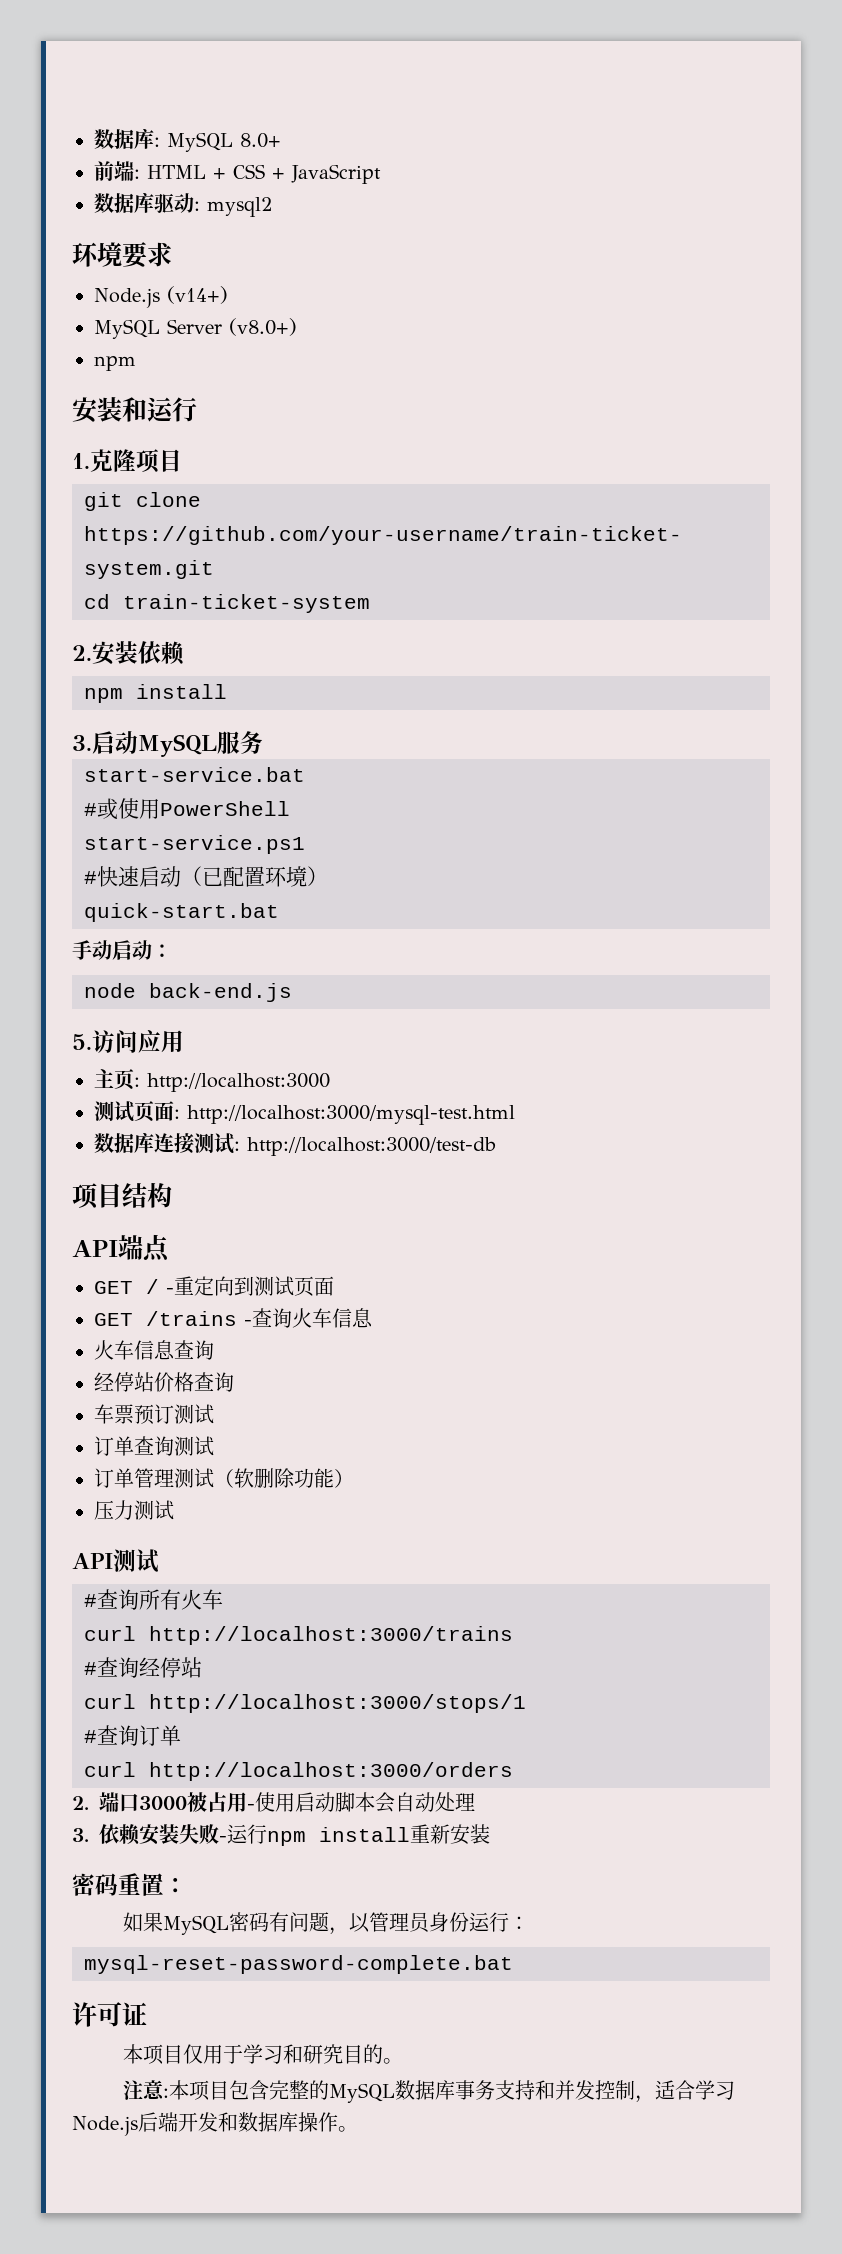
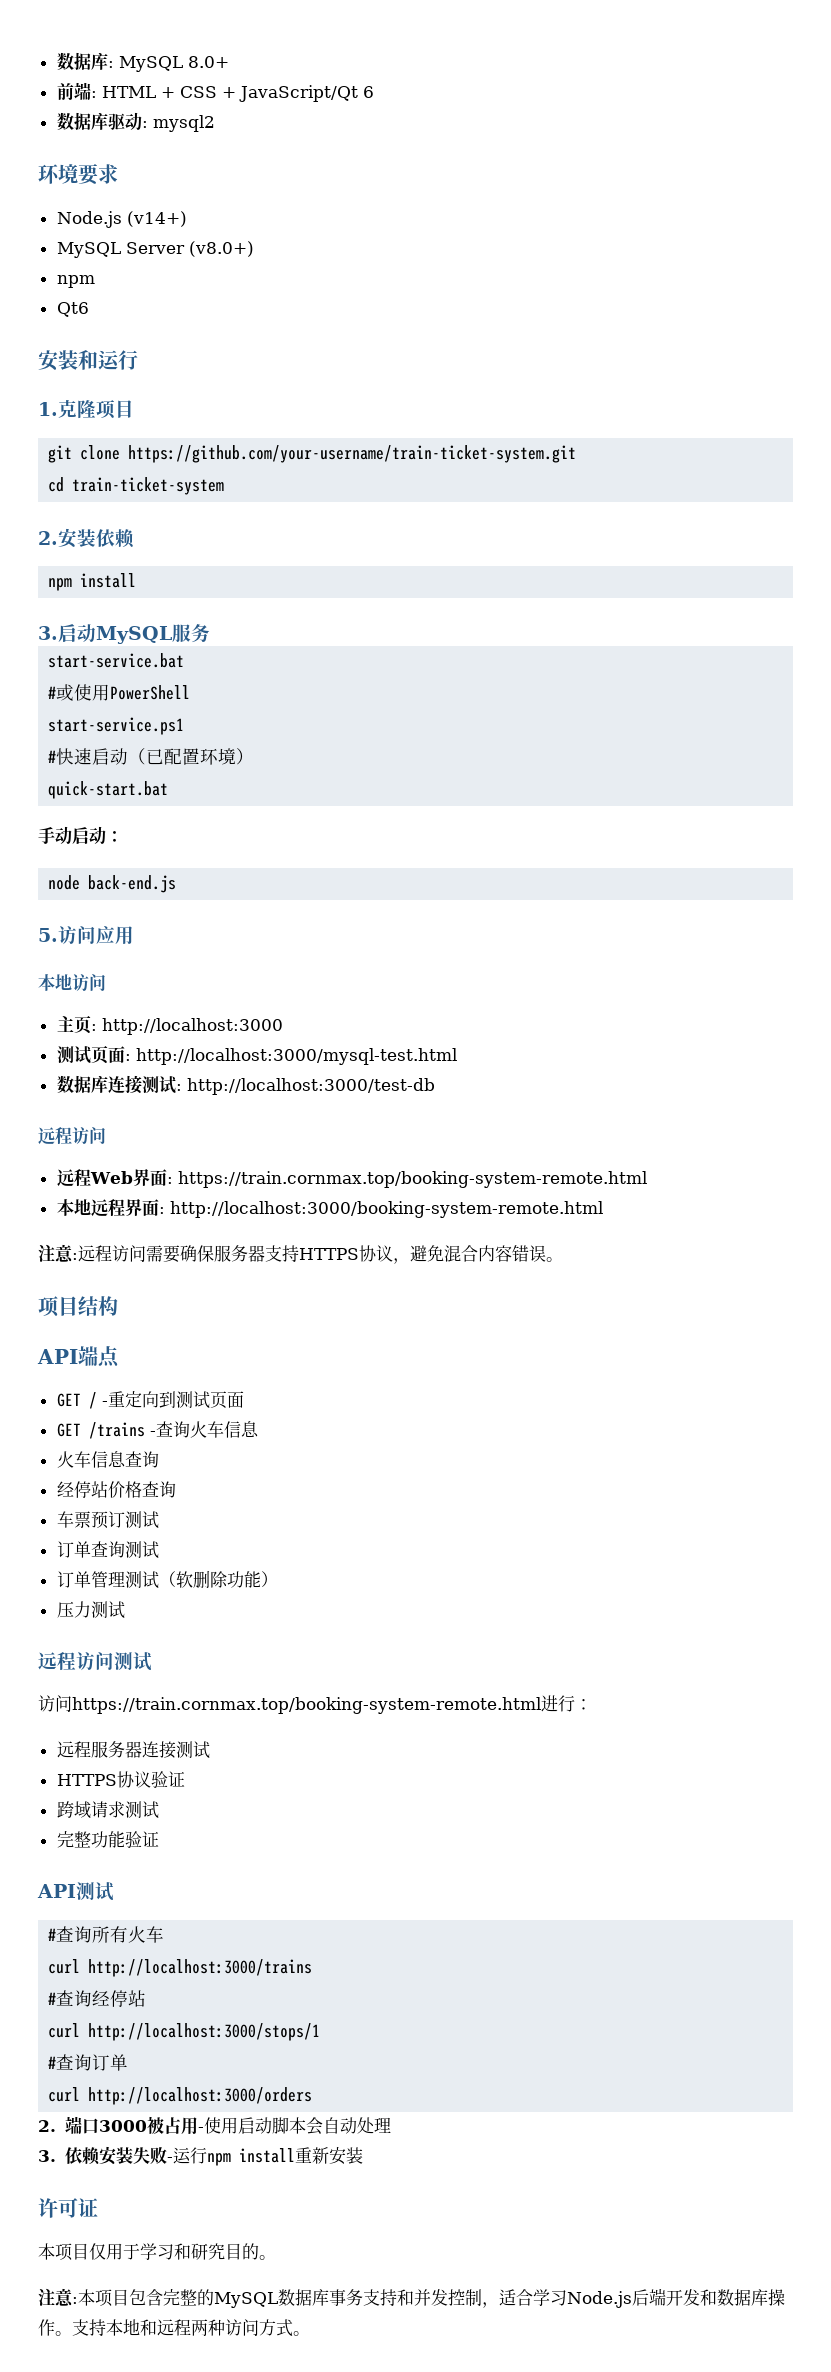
- 前端: HTML + CSS + JavaScript
+ 前端: HTML + CSS + JavaScript/Qt 6
+ Qt6
+ 本地访问
  数据库连接测试: http://localhost:3000/test-db
+ 远程访问
+ 远程Web界面: https://train.cornmax.top/booking-system-remote.html
+ 本地远程界面: http://localhost:3000/booking-system-remote.html
+ 注意:远程访问需要确保服务器支持HTTPS协议，避免混合内容错误。
+ 远程访问测试
+ 访问https://train.cornmax.top/booking-system-remote.html进行：
+ 远程服务器连接测试
+ HTTPS协议验证
+ 跨域请求测试
+ 完整功能验证
- 密码重置：
- 如果MySQL密码有问题，以管理员身份运行：
- mysql-reset-password-complete.bat
+ 支持本地和远程两种访问方式。

